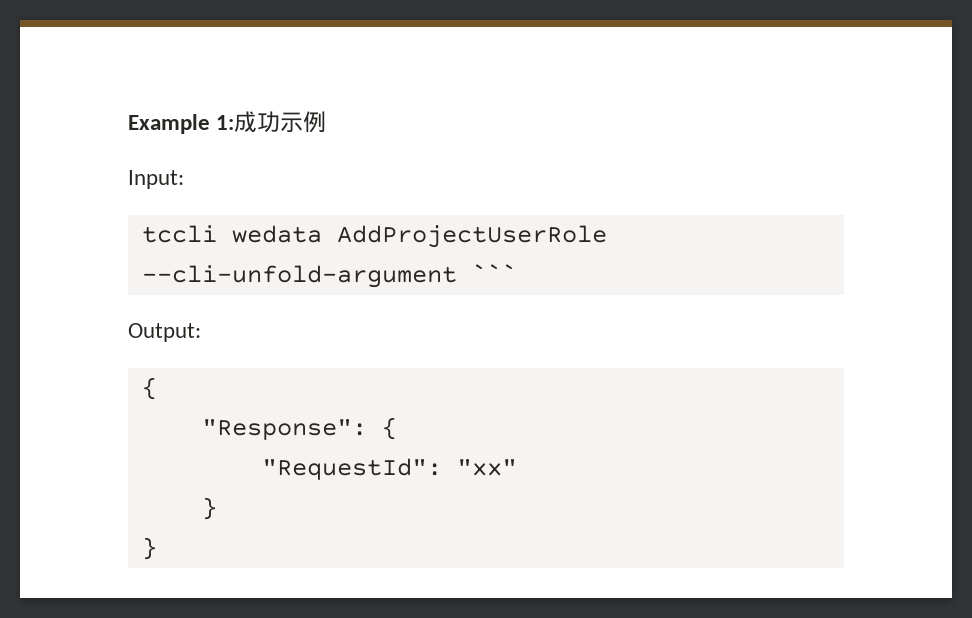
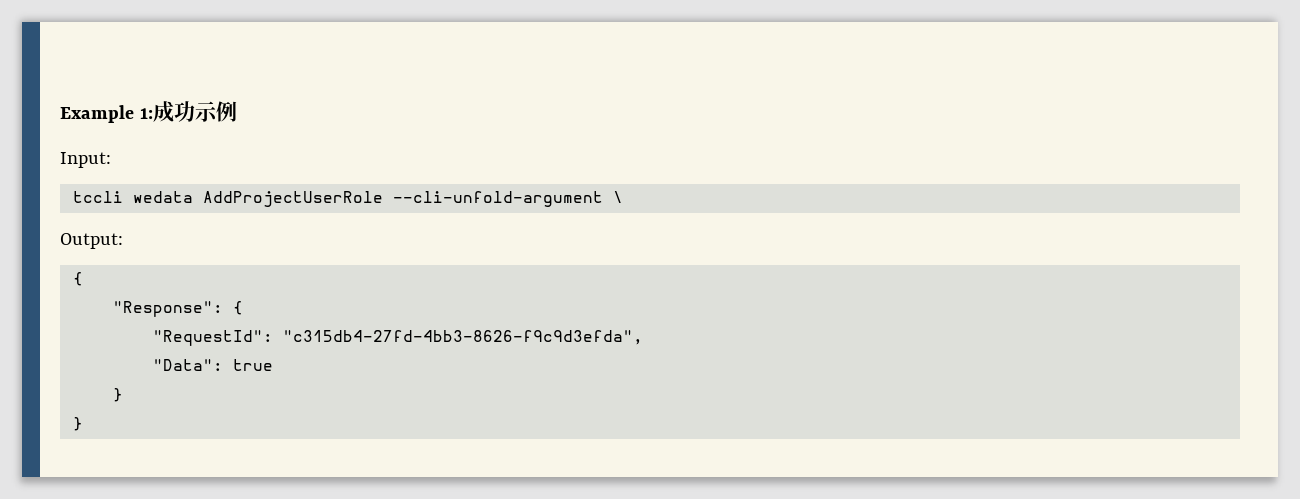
- tccli wedata AddProjectUserRole --cli-unfold-argument ```
+ tccli wedata AddProjectUserRole --cli-unfold-argument \
- "RequestId": "xx"
+ "RequestId": "c315db4-27fd-4bb3-8626-f9c9d3efda",
+ "Data": true

